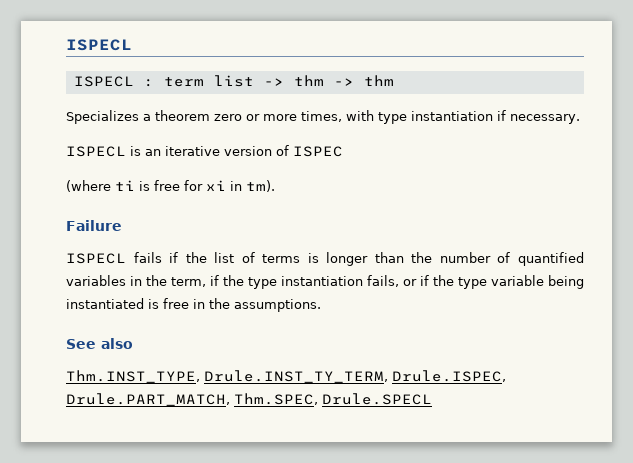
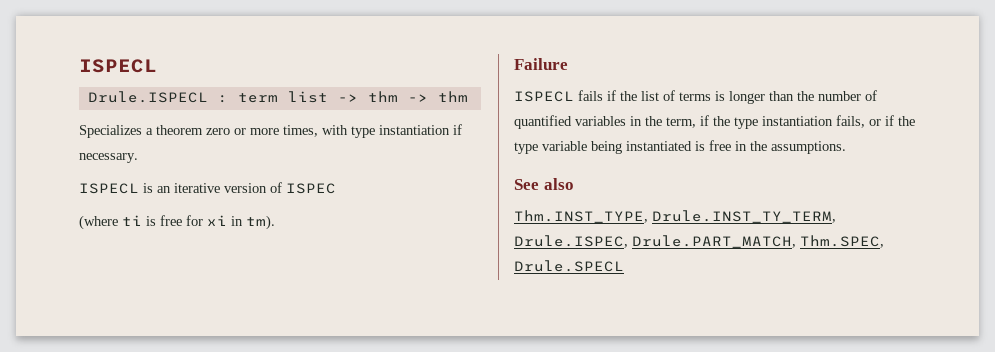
- ISPECL : term list -> thm -> thm
+ Drule.ISPECL : term list -> thm -> thm

